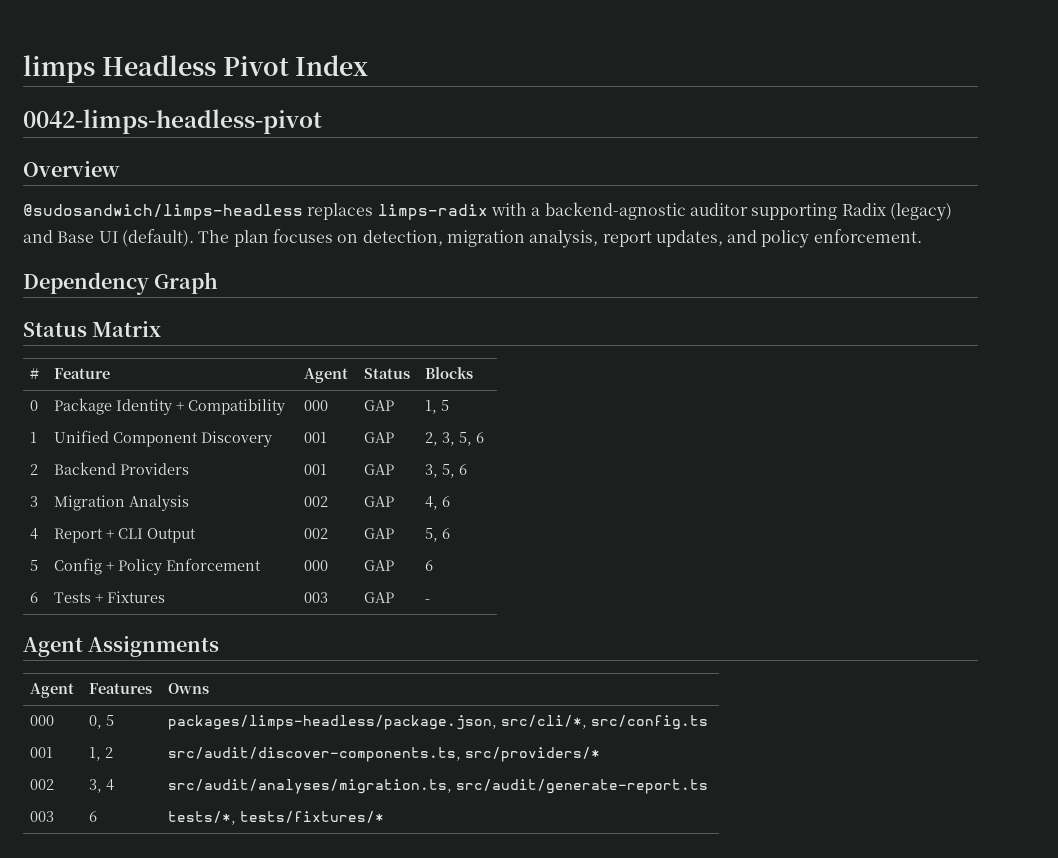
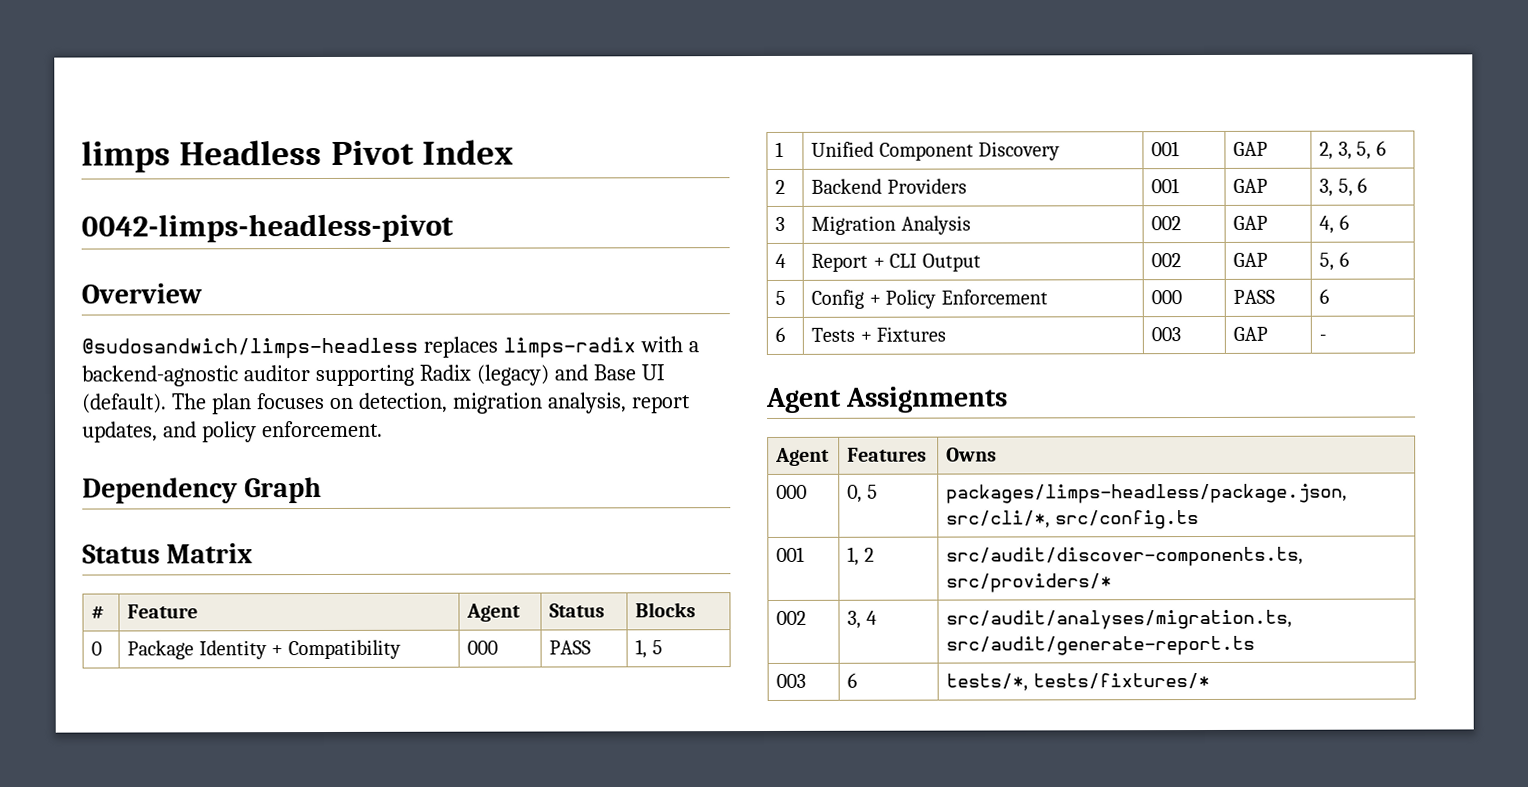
- 0 | Package Identity + Compatibility | 000 | GAP | 1, 5
+ 0 | Package Identity + Compatibility | 000 | PASS | 1, 5
- 5 | Config + Policy Enforcement | 000 | GAP | 6
+ 5 | Config + Policy Enforcement | 000 | PASS | 6

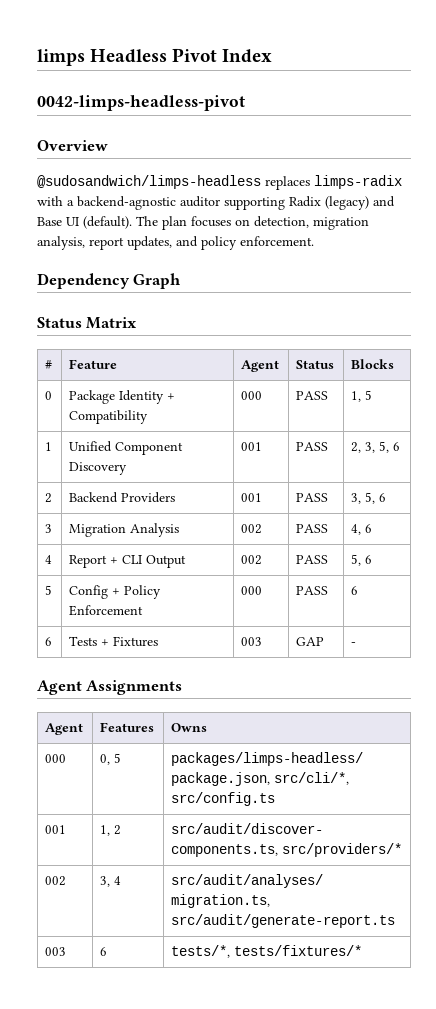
- 1 | Unified Component Discovery | 001 | GAP | 2, 3, 5, 6
+ 1 | Unified Component Discovery | 001 | PASS | 2, 3, 5, 6
- 2 | Backend Providers | 001 | GAP | 3, 5, 6
+ 2 | Backend Providers | 001 | PASS | 3, 5, 6
- 3 | Migration Analysis | 002 | GAP | 4, 6
+ 3 | Migration Analysis | 002 | PASS | 4, 6
- 4 | Report + CLI Output | 002 | GAP | 5, 6
+ 4 | Report + CLI Output | 002 | PASS | 5, 6

